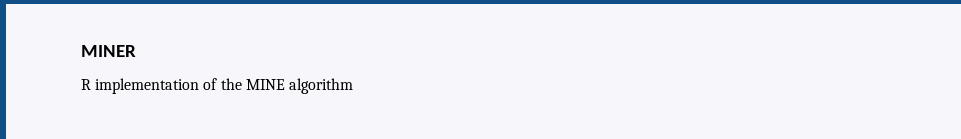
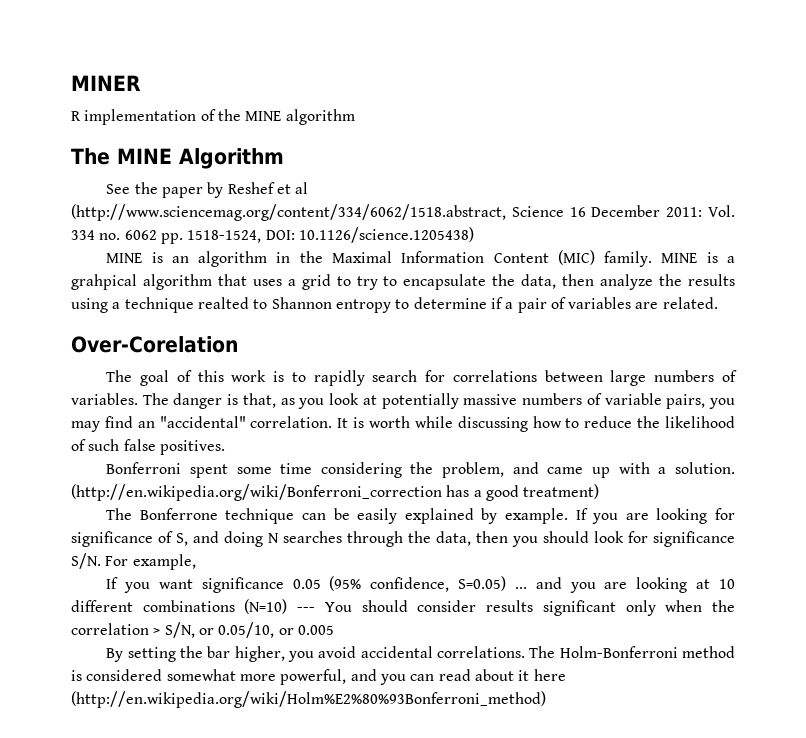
+ The MINE Algorithm
+ See the paper by Reshef et al (http://www.sciencemag.org/content/334/6062/1518.abstract, Science 16 December 2011: Vol. 334 no. 6062 pp. 1518-1524, DOI: 10.1126/science.1205438)
+ MINE is an algorithm in the Maximal Information Content (MIC) family. MINE is a grahpical algorithm that uses a grid to try to encapsulate the data, then analyze the results using a technique realted to Shannon entropy to determine if a pair of variables are related.
+ Over-Corelation
+ The goal of this work is to rapidly search for correlations between large numbers of variables. The danger is that, as you look at potentially massive numbers of variable pairs, you may find an "accidental" correlation. It is worth while discussing how to reduce the likelihood of such false positives.
+ Bonferroni spent some time considering the problem, and came up with a solution. (http://en.wikipedia.org/wiki/Bonferroni_correction has a good treatment)
+ The Bonferrone technique can be easily explained by example. If you are looking for significance of S, and doing N searches through the data, then you should look for significance S/N. For example,
+ If you want significance 0.05 (95% confidence, S=0.05) ... and you are looking at 10 different combinations (N=10) --- You should consider results significant only when the correlation > S/N, or 0.05/10, or 0.005
+ By setting the bar higher, you avoid accidental correlations. The Holm-Bonferroni method is considered somewhat more powerful, and you can read about it here (http://en.wikipedia.org/wiki/Holm%E2%80%93Bonferroni_method)

